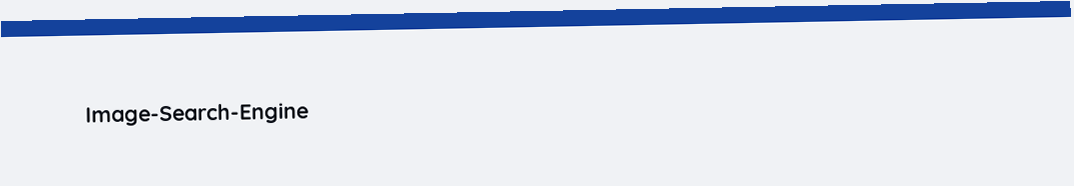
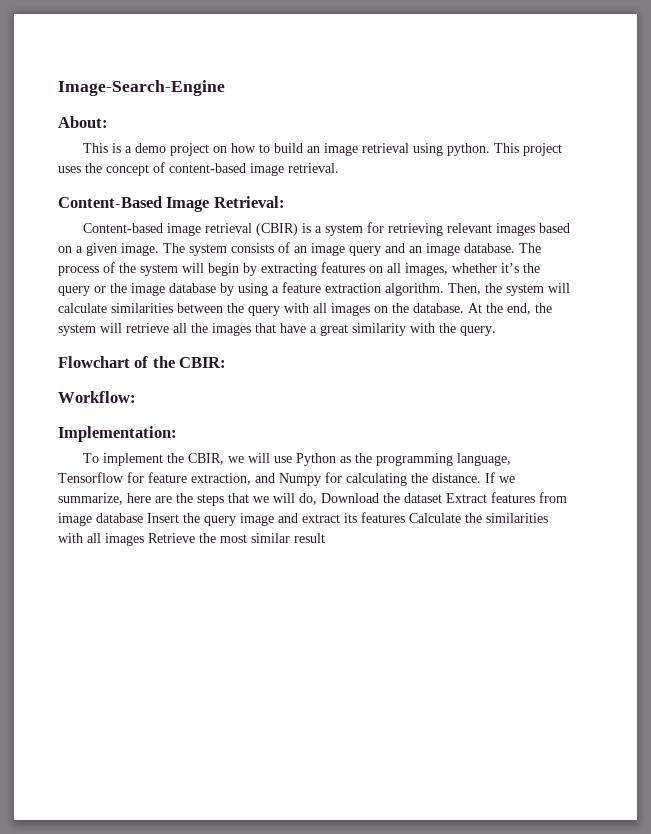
+ About:
+ This is a demo project on how to build an image retrieval using python. This project uses the concept of content-based image retrieval.
+ Content-Based Image Retrieval:
+ Content-based image retrieval (CBIR) is a system for retrieving relevant images based on a given image. The system consists of an image query and an image database. The process of the system will begin by extracting features on all images, whether it’s the query or the image database by using a feature extraction algorithm. Then, the system will calculate similarities between the query with all images on the database. At the end, the system will retrieve all the images that have a great similarity with the query.
+ Flowchart of the CBIR:
+ Workflow:
+ Implementation:
+ To implement the CBIR, we will use Python as the programming language, Tensorflow for feature extraction, and Numpy for calculating the distance. If we summarize, here are the steps that we will do, Download the dataset Extract features from image database Insert the query image and extract its features Calculate the similarities with all images Retrieve the most similar result

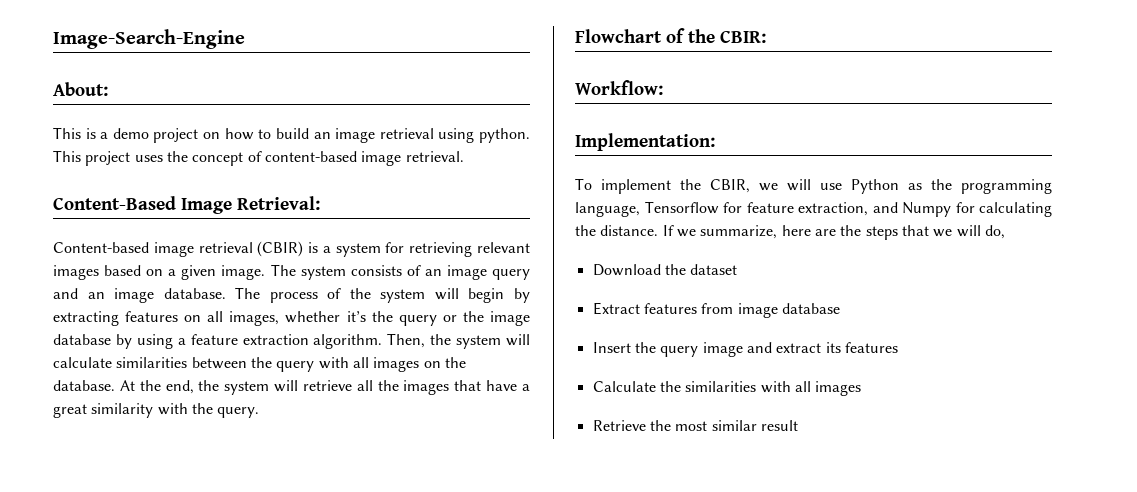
- If we summarize, here are the steps that we will do, Download the dataset Extract features from image database Insert the query image and extract its features Calculate the similarities with all images Retrieve the most similar result
+ If we summarize, here are the steps that we will do,
+ Download the dataset
+ Extract features from image database
+ Insert the query image and extract its features
+ Calculate the similarities with all images
+ Retrieve the most similar result

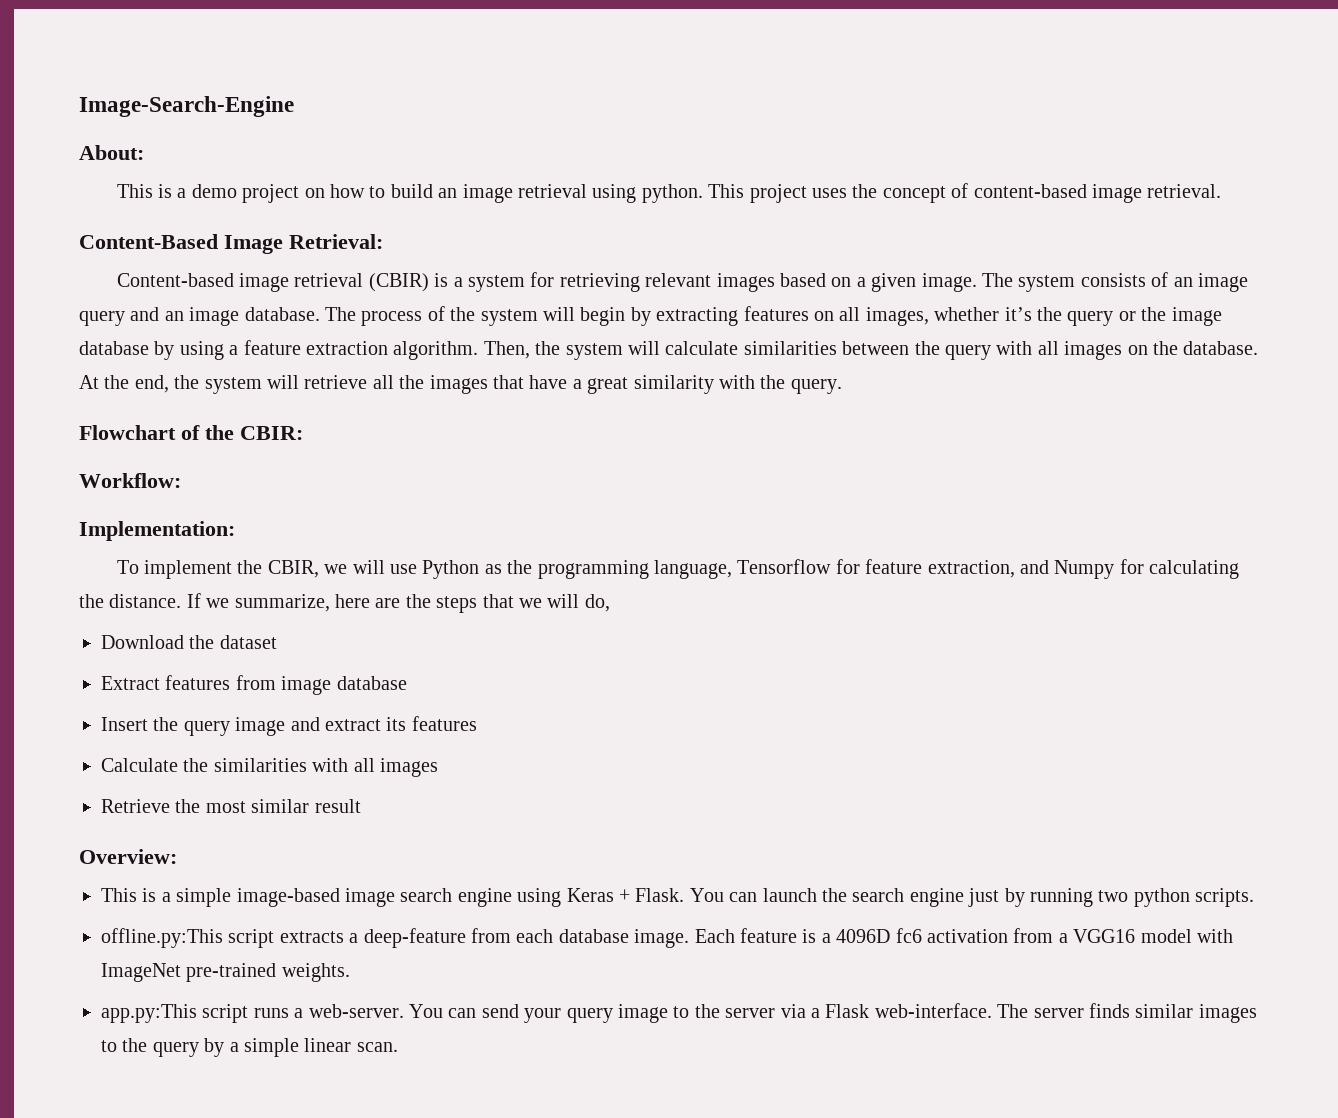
+ Overview:
+ This is a simple image-based image search engine using Keras + Flask. You can launch the search engine just by running two python scripts.
+ offline.py:This script extracts a deep-feature from each database image. Each feature is a 4096D fc6 activation from a VGG16 model with ImageNet pre-trained weights.
+ app.py:This script runs a web-server. You can send your query image to the server via a Flask web-interface. The server finds similar images to the query by a simple linear scan.

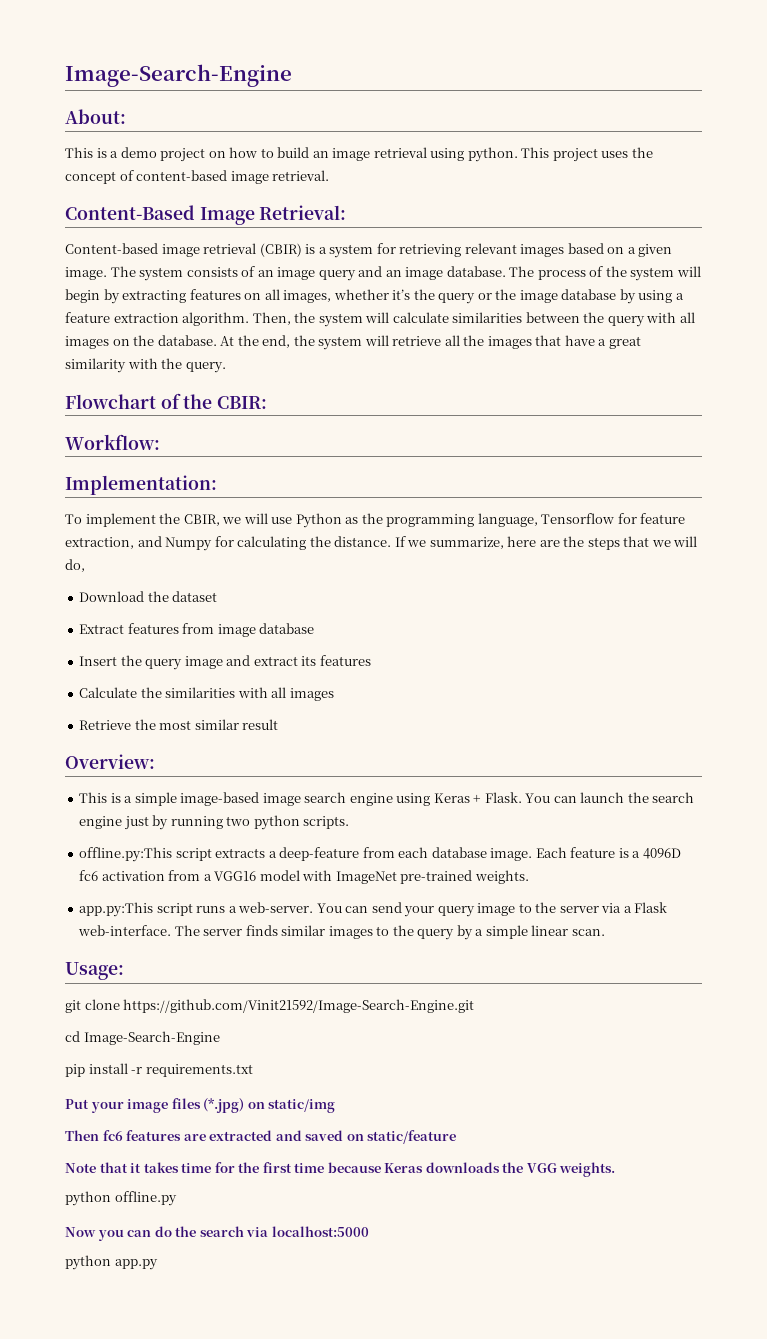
+ Usage:
+ git clone https://github.com/Vinit21592/Image-Search-Engine.git
+ cd Image-Search-Engine
+ pip install -r requirements.txt
+ Put your image files (*.jpg) on static/img
+ Then fc6 features are extracted and saved on static/feature
+ Note that it takes time for the first time because Keras downloads the VGG weights.
+ python offline.py
+ Now you can do the search via localhost:5000
+ python app.py

